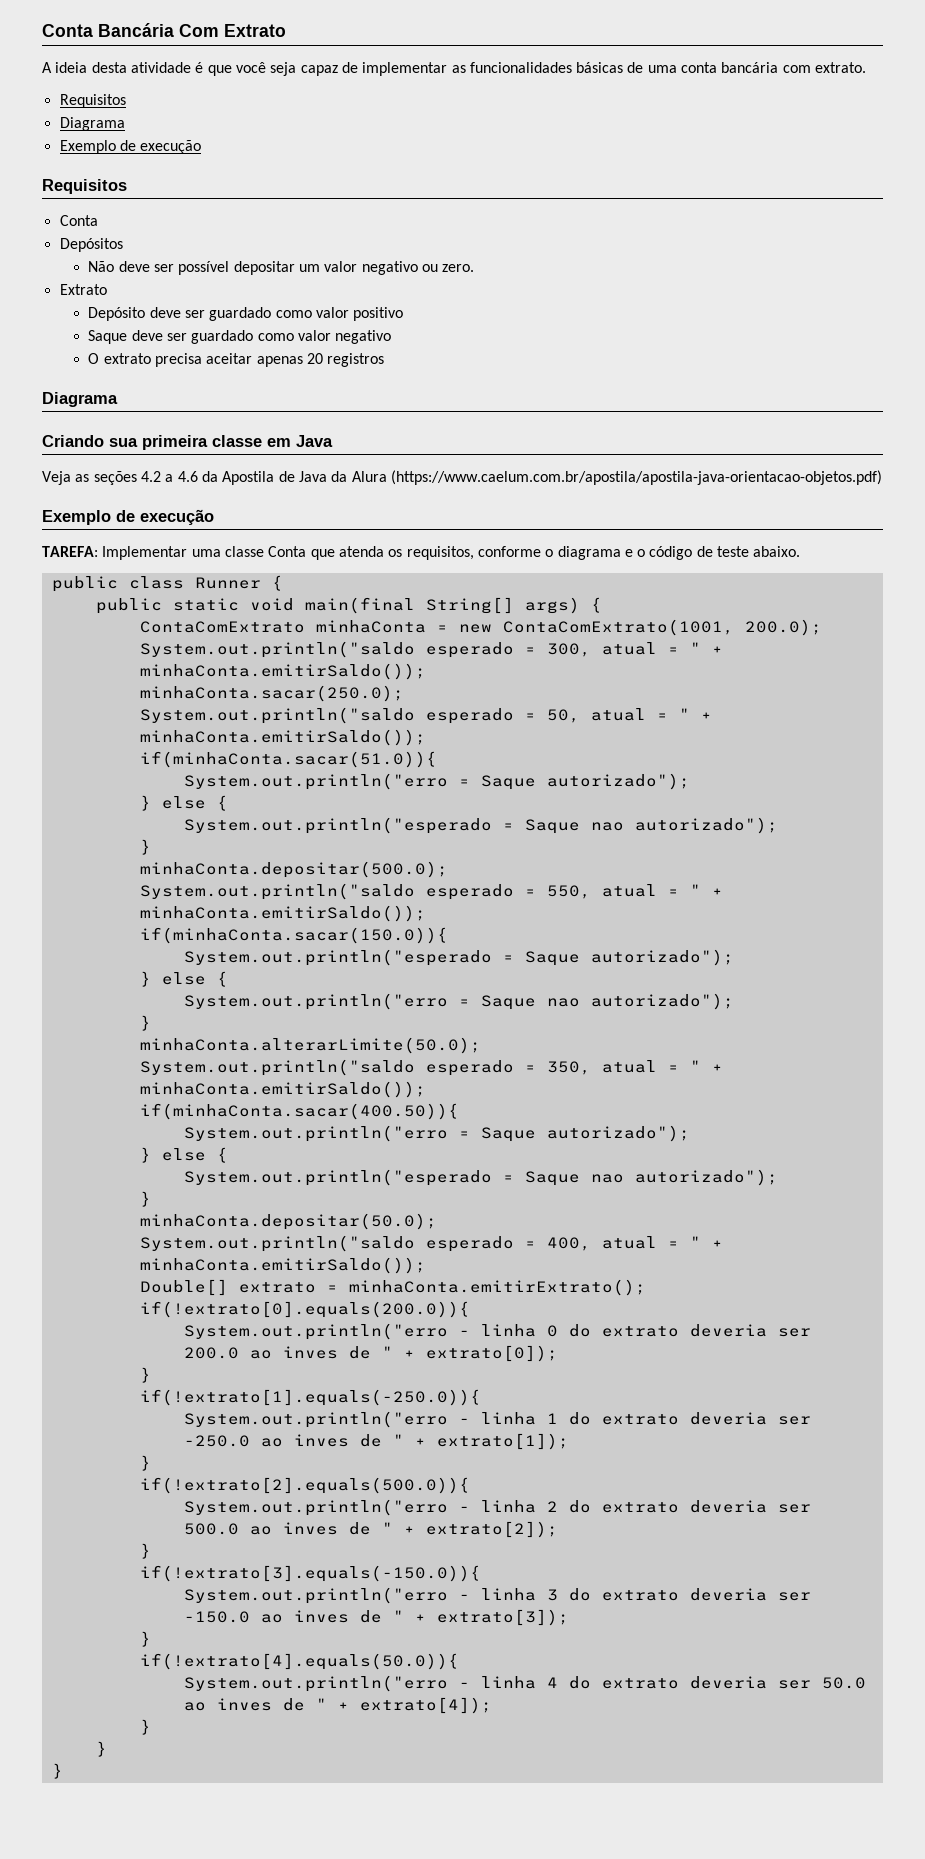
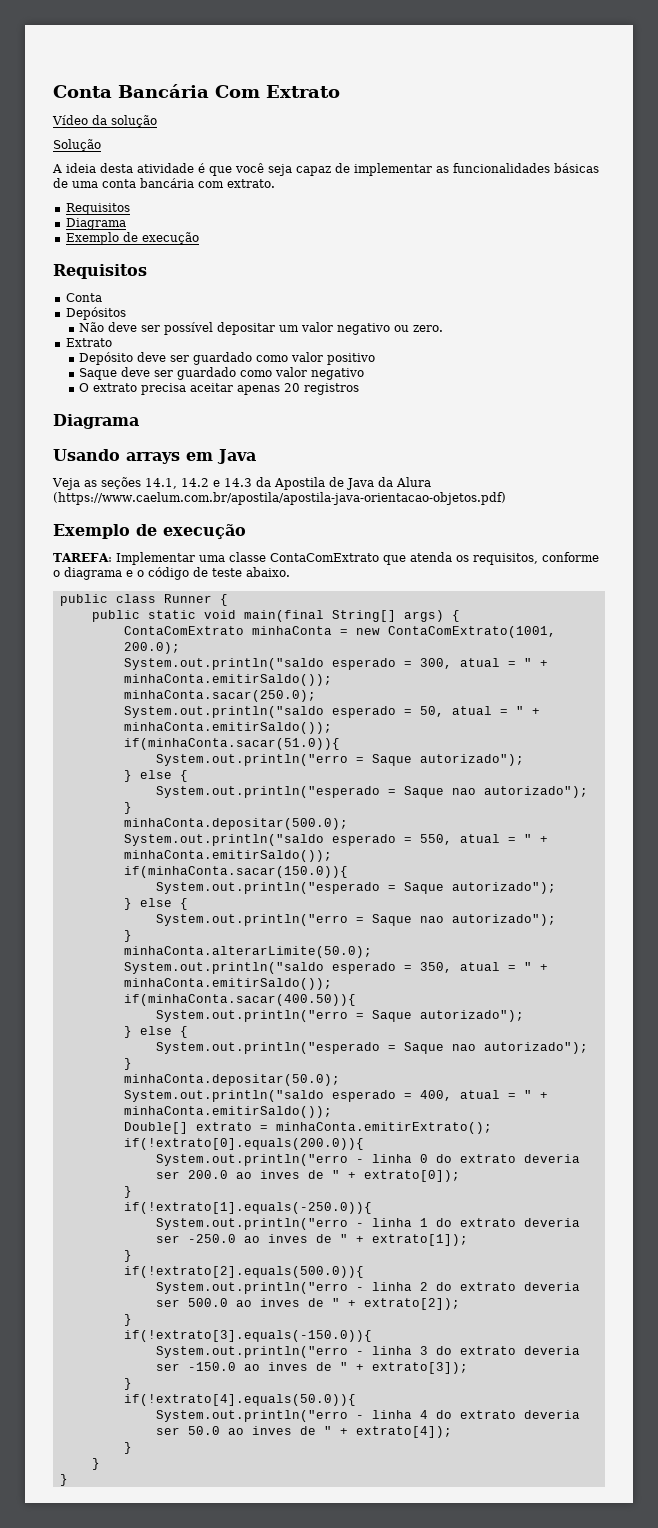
+ Vídeo da solução
+ Solução
- Criando sua primeira classe em Java
+ Usando arrays em Java
- Veja as seções 4.2 a 4.6 da Apostila de Java da Alura (https://www.caelum.com.br/apostila/apostila-java-orientacao-objetos.pdf)
+ Veja as seções 14.1, 14.2 e 14.3 da Apostila de Java da Alura (https://www.caelum.com.br/apostila/apostila-java-orientacao-objetos.pdf)
- TAREFA: Implementar uma classe Conta que atenda os requisitos, conforme o diagrama e o código de teste abaixo.
+ TAREFA: Implementar uma classe ContaComExtrato que atenda os requisitos, conforme o diagrama e o código de teste abaixo.

